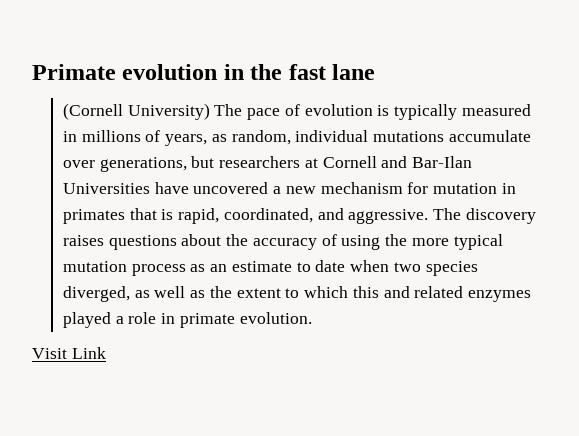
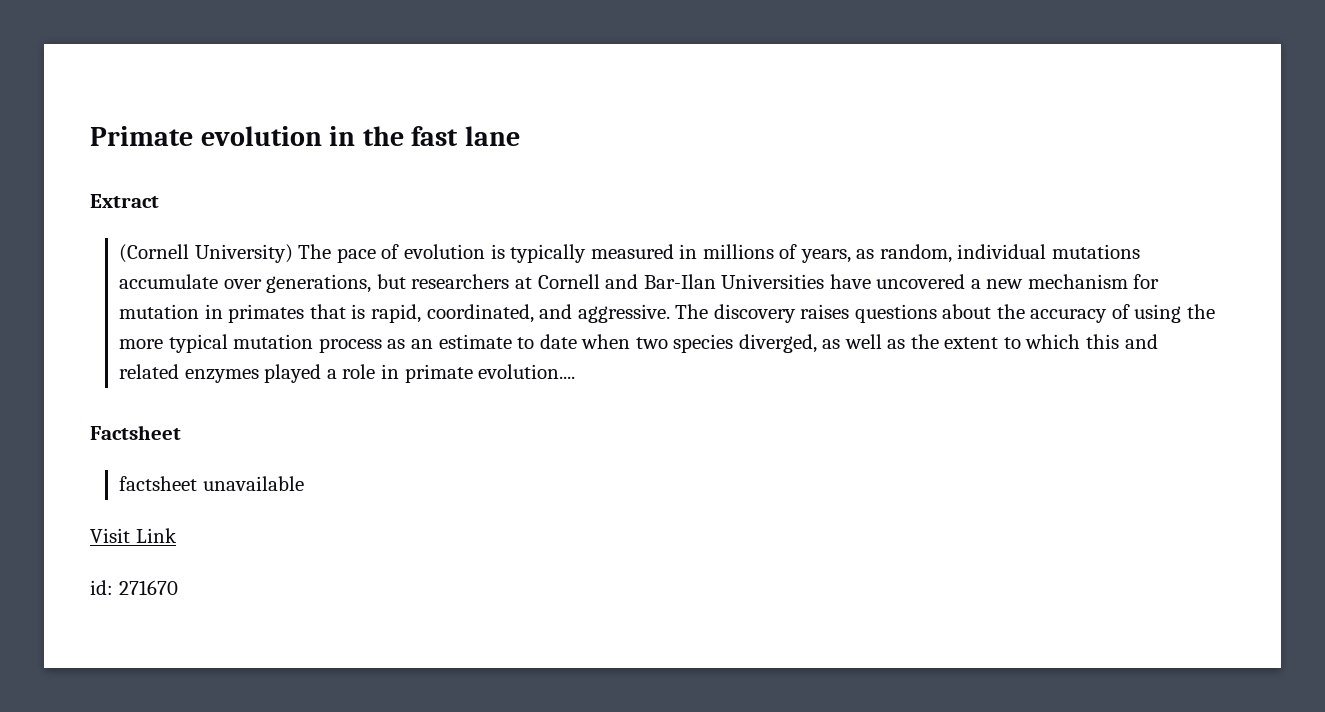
+ Extract
- The discovery raises questions about the accuracy of using the more typical mutation process as an estimate to date when two species diverged, as well as the extent to which this and related enzymes played a role in primate evolution.
+ The discovery raises questions about the accuracy of using the more typical mutation process as an estimate to date when two species diverged, as well as the extent to which this and related enzymes played a role in primate evolution....
+ Factsheet
+ factsheet unavailable
+ id: 271670

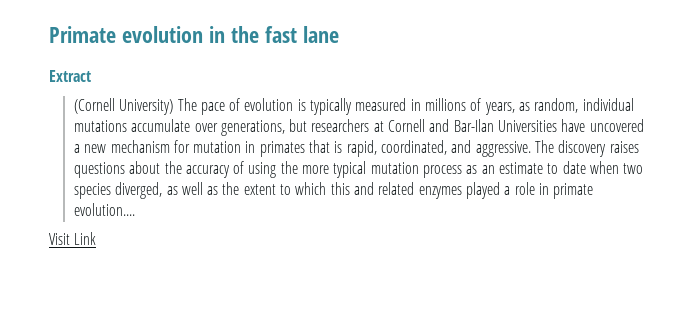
- Factsheet
- factsheet unavailable
- id: 271670

